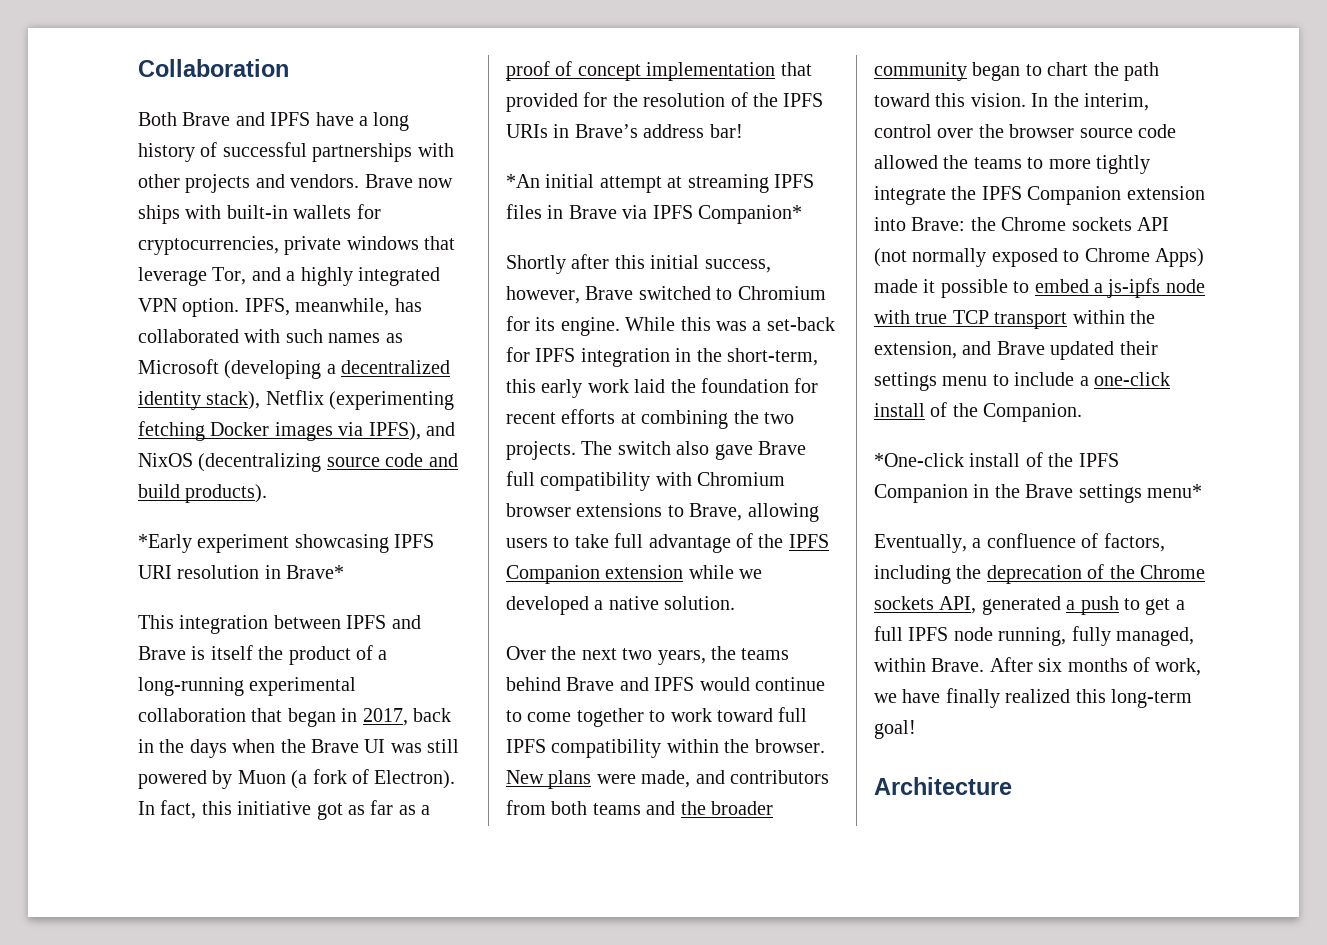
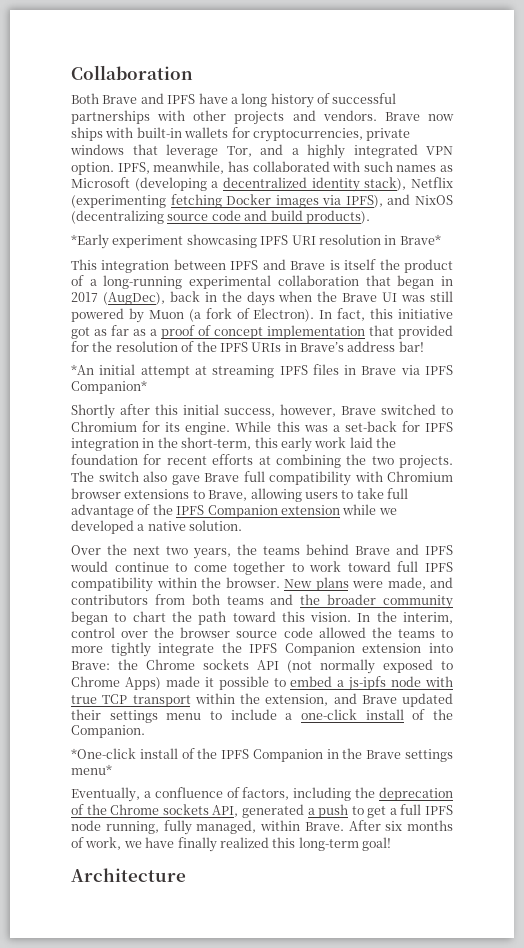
- This integration between IPFS and Brave is itself the product of a long-running experimental collaboration that began in 2017, back in the days when the Brave UI was still powered by Muon (a fork of Electron).
+ This integration between IPFS and Brave is itself the product of a long-running experimental collaboration that began in 2017 (AugDec), back in the days when the Brave UI was still powered by Muon (a fork of Electron).

